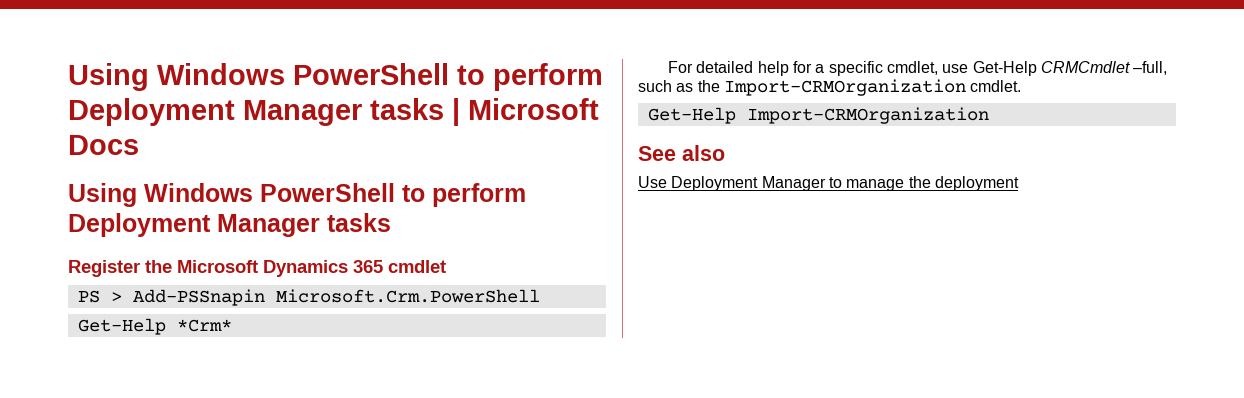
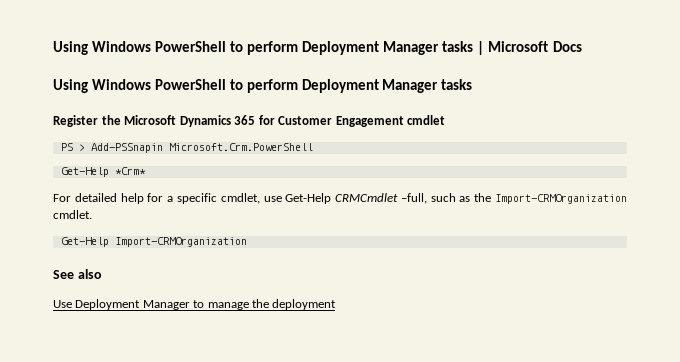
- Register the Microsoft Dynamics 365 cmdlet
+ Register the Microsoft Dynamics 365 for Customer Engagement cmdlet

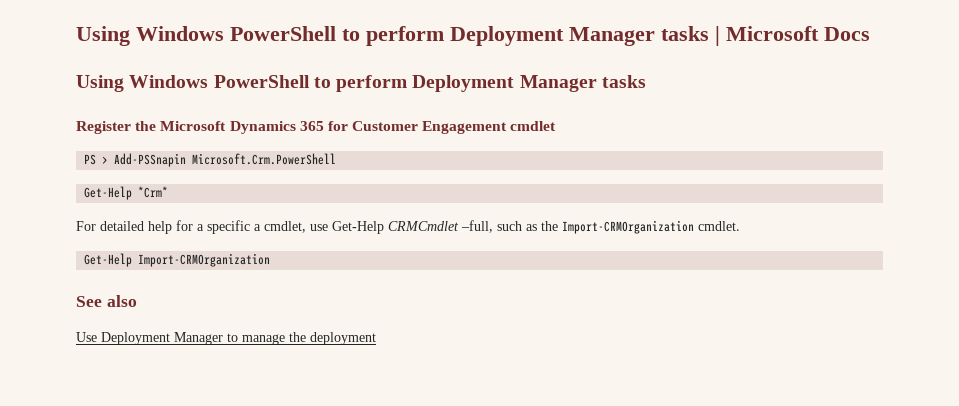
- For detailed help for a specific cmdlet, use Get-Help CRMCmdlet –full, such as the Import-CRMOrganization cmdlet.
+ For detailed help for a specific a cmdlet, use Get-Help CRMCmdlet –full, such as the Import-CRMOrganization cmdlet.

